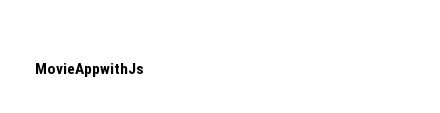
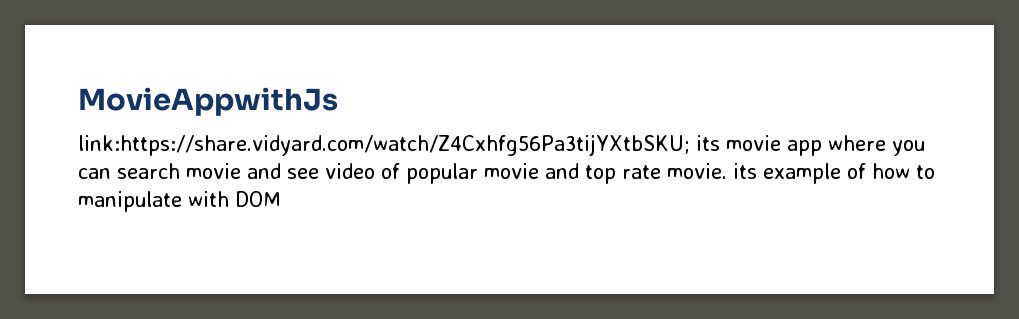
+ link:https://share.vidyard.com/watch/Z4Cxhfg56Pa3tijYXtbSKU; its movie app where you can search movie and see video of popular movie and top rate movie. its example of how to manipulate with DOM

